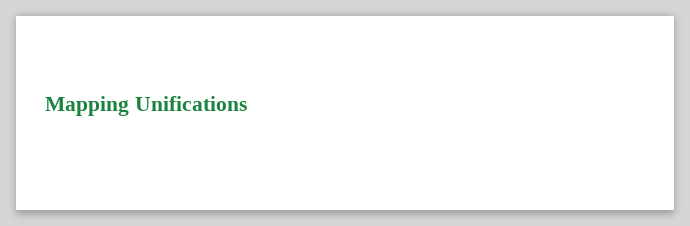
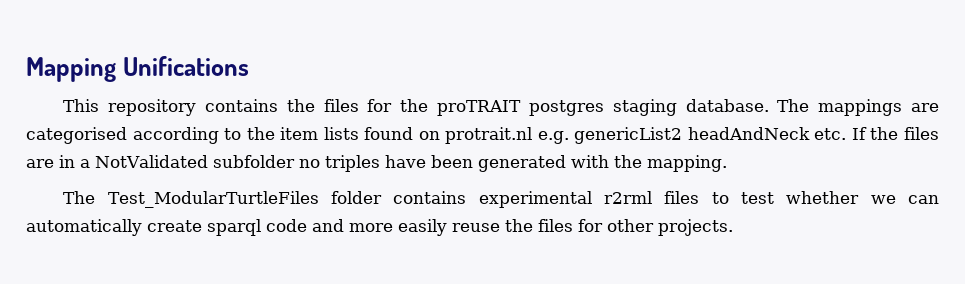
+ This repository contains the files for the proTRAIT postgres staging database. The mappings are categorised according to the item lists found on protrait.nl e.g. genericList2 headAndNeck etc. If the files are in a NotValidated subfolder no triples have been generated with the mapping.
+ The Test_ModularTurtleFiles folder contains experimental r2rml files to test whether we can automatically create sparql code and more easily reuse the files for other projects.

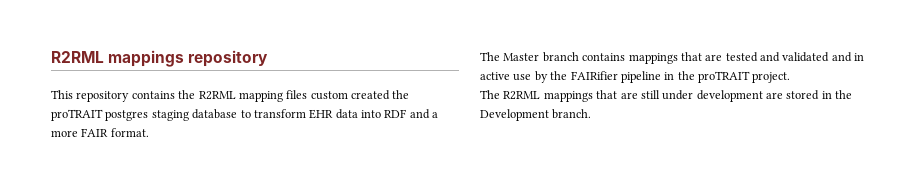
- Mapping Unifications
+ R2RML mappings repository
- This repository contains the files for the proTRAIT postgres staging database. The mappings are categorised according to the item lists found on protrait.nl e.g. genericList2 headAndNeck etc. If the files are in a NotValidated subfolder no triples have been generated with the mapping.
- The Test_ModularTurtleFiles folder contains experimental r2rml files to test whether we can automatically create sparql code and more easily reuse the files for other projects.
+ This repository contains the R2RML mapping files custom created the proTRAIT postgres staging database to transform EHR data into RDF and a more FAIR format.
+ The Master branch contains mappings that are tested and validated and in active use by the FAIRifier pipeline in the proTRAIT project.
+ The R2RML mappings that are still under development are stored in the Development branch.

